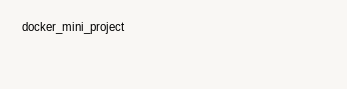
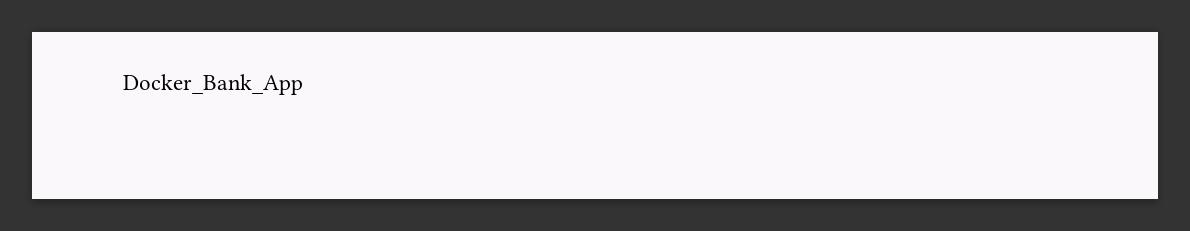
- docker_mini_project
+ Docker_Bank_App

